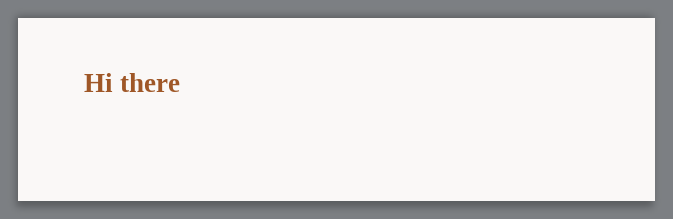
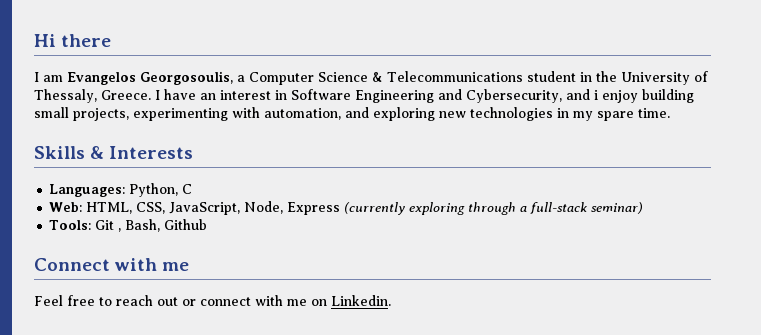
+ I am Evangelos Georgosoulis, a Computer Science & Telecommunications student in the University of Thessaly, Greece. I have an interest in Software Engineering and Cybersecurity, and i enjoy building small projects, experimenting with automation, and exploring new technologies in my spare time.
+ Skills & Interests
+ Languages: Python, C
+ Web: HTML, CSS, JavaScript, Node, Express (currently exploring through a full-stack seminar)
+ Tools: Git , Bash, Github
+ Connect with me
+ Feel free to reach out or connect with me on Linkedin.

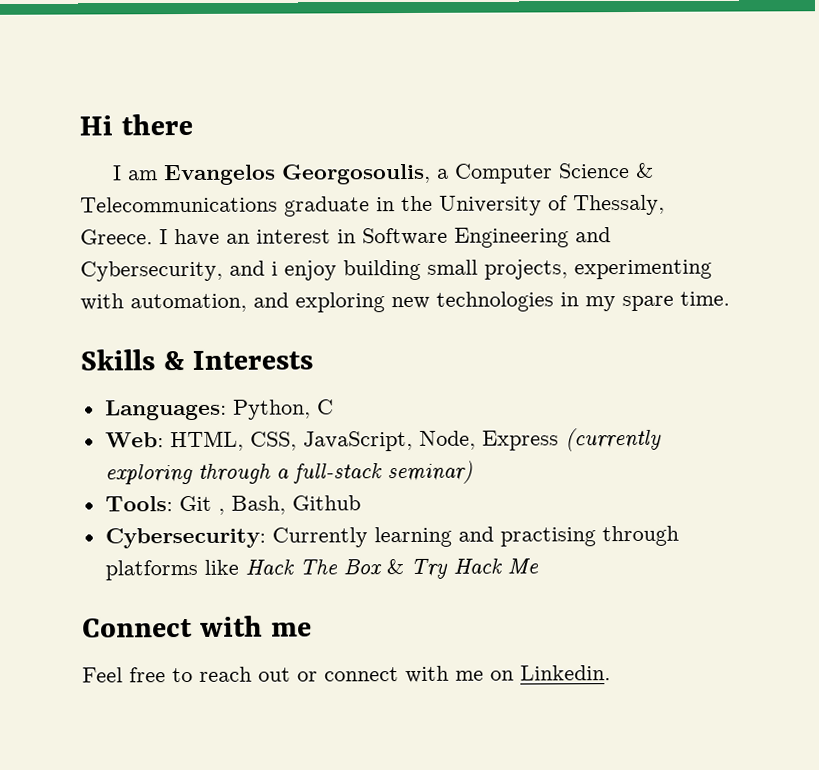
- I am Evangelos Georgosoulis, a Computer Science & Telecommunications student in the University of Thessaly, Greece.
+ I am Evangelos Georgosoulis, a Computer Science & Telecommunications graduate in the University of Thessaly, Greece.
+ Cybersecurity: Currently learning and practising through platforms like Hack The Box & Try Hack Me

